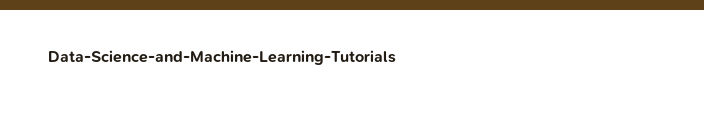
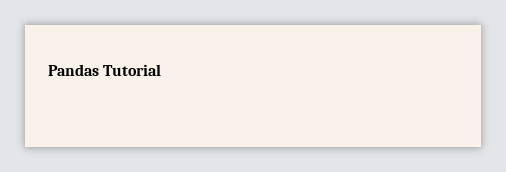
- Data-Science-and-Machine-Learning-Tutorials
+ Pandas Tutorial

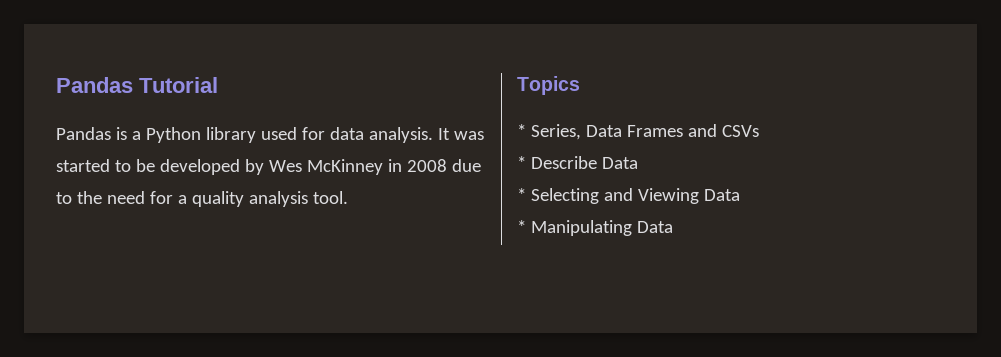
+ Pandas is a Python library used for data analysis. It was started to be developed by Wes McKinney in 2008 due to the need for a quality analysis tool.
+ Topics
+ * Series, Data Frames and CSVs
+ * Describe Data
+ * Selecting and Viewing Data
+ * Manipulating Data

